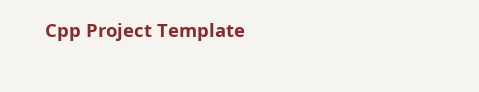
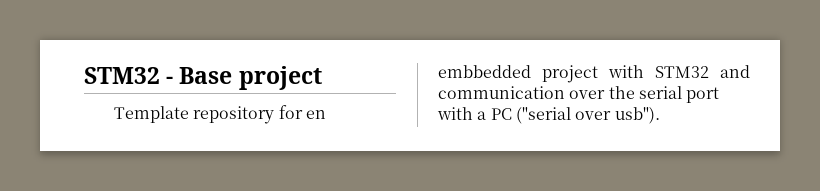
- Cpp Project Template
+ STM32 - Base project
+ Template repository for en embbedded project with STM32 and communication over the serial port with a PC ("serial over usb").

